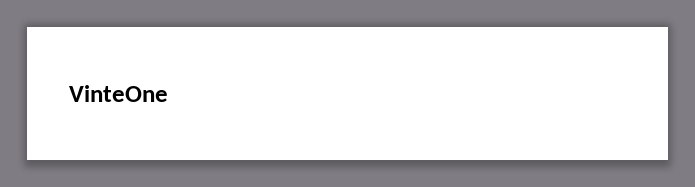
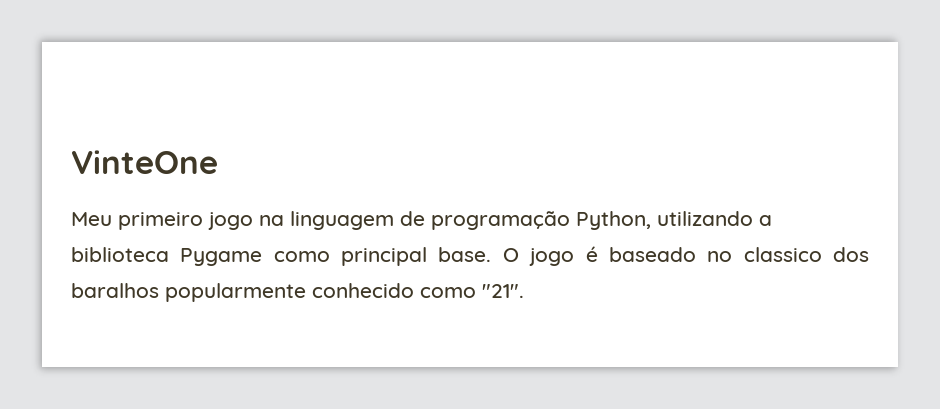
+ Meu primeiro jogo na linguagem de programação Python, utilizando a biblioteca Pygame como principal base. O jogo é baseado no classico dos baralhos popularmente conhecido como "21".

